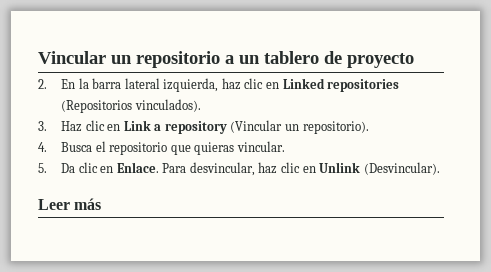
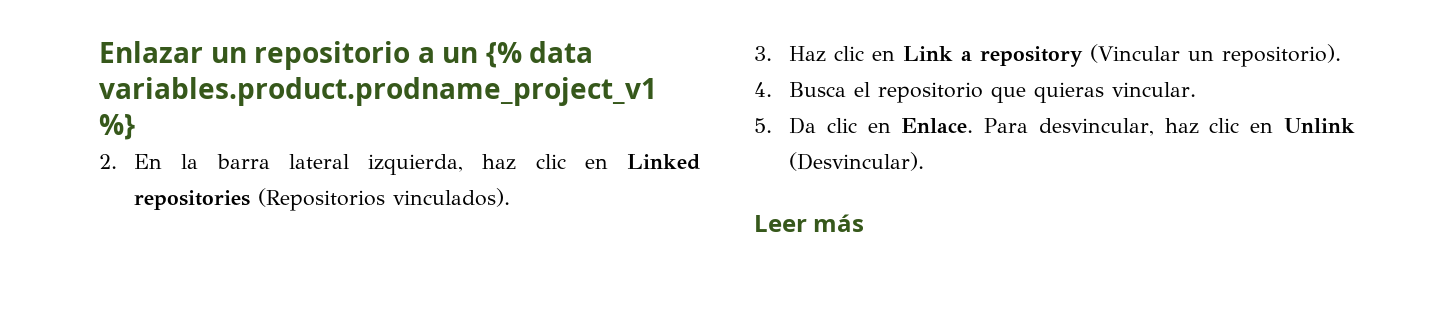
- Vincular un repositorio a un tablero de proyecto
+ Enlazar un repositorio a un {% data variables.product.prodname_project_v1 %}

